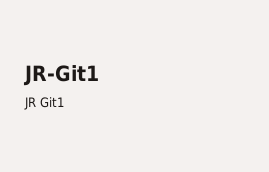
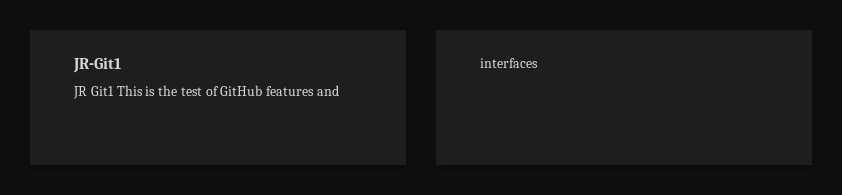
- JR Git1
+ JR Git1 This is the test of GitHub features and interfaces

